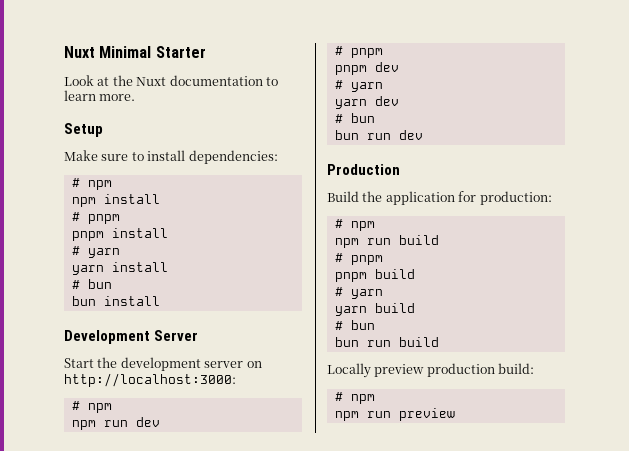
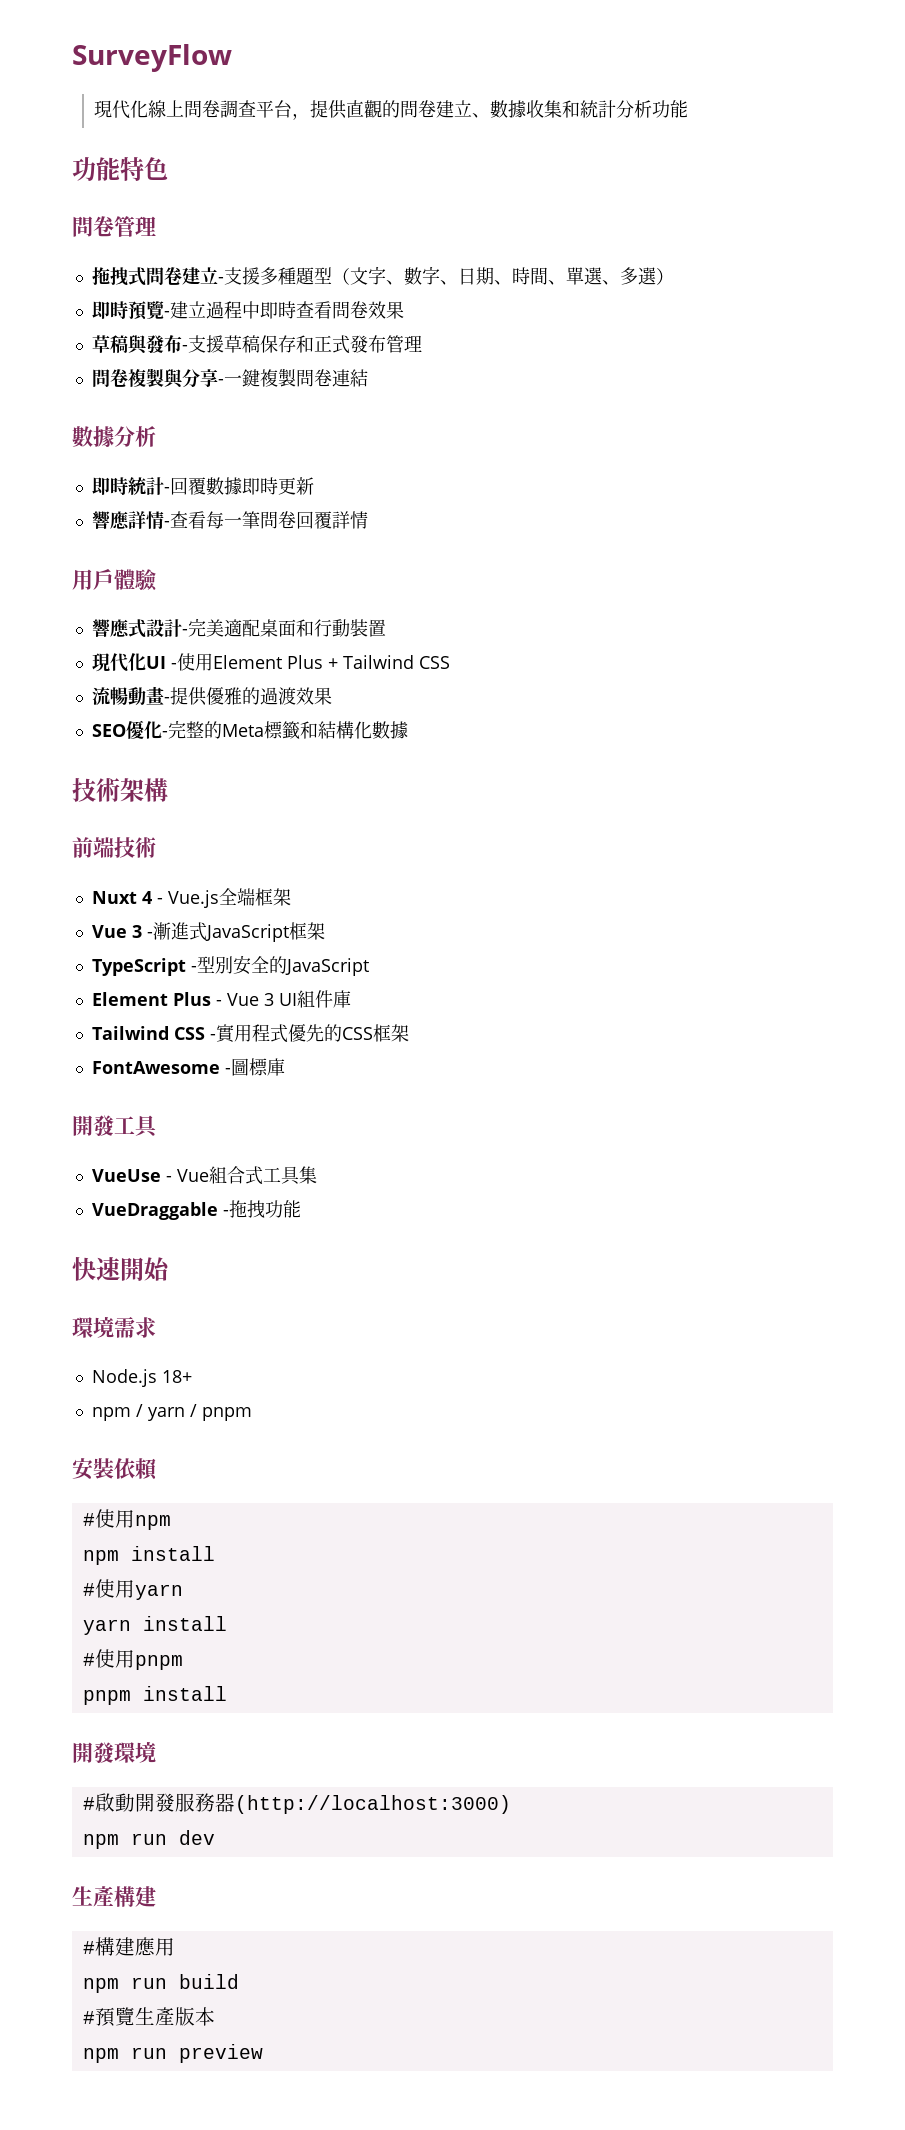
- Nuxt Minimal Starter
- Look at the Nuxt documentation to learn more.
- Setup
- Make sure to install dependencies:
- # npm
+ SurveyFlow
+ 現代化線上問卷調查平台，提供直觀的問卷建立、數據收集和統計分析功能
+ 功能特色
+ 問卷管理
+ 拖拽式問卷建立-支援多種題型（文字、數字、日期、時間、單選、多選）
+ 即時預覽-建立過程中即時查看問卷效果
+ 草稿與發布-支援草稿保存和正式發布管理
+ 問卷複製與分享-一鍵複製問卷連結
+ 數據分析
+ 即時統計-回覆數據即時更新
+ 響應詳情-查看每一筆問卷回覆詳情
+ 用戶體驗
+ 響應式設計-完美適配桌面和行動裝置
+ 現代化UI -使用Element Plus + Tailwind CSS
+ 流暢動畫-提供優雅的過渡效果
+ SEO優化-完整的Meta標籤和結構化數據
+ 技術架構
+ 前端技術
+ Nuxt 4 - Vue.js全端框架
+ Vue 3 -漸進式JavaScript框架
+ TypeScript -型別安全的JavaScript
+ Element Plus - Vue 3 UI組件庫
+ Tailwind CSS -實用程式優先的CSS框架
+ FontAwesome -圖標庫
+ 開發工具
+ VueUse - Vue組合式工具集
+ VueDraggable -拖拽功能
+ 快速開始
+ 環境需求
+ Node.js 18+
+ npm / yarn / pnpm
+ 安裝依賴
+ #使用npm
  npm install
- # pnpm
- pnpm install
- # yarn
+ #使用yarn
  yarn install
- # bun
- bun install
- Development Server
- Start the development server on http://localhost:3000:
- # npm
+ #使用pnpm
+ pnpm install
+ 開發環境
+ #啟動開發服務器(http://localhost:3000)
  npm run dev
- # pnpm
- pnpm dev
- # yarn
- yarn dev
- # bun
- bun run dev
- Production
- Build the application for production:
- # npm
+ 生產構建
+ #構建應用
  npm run build
- # pnpm
- pnpm build
- # yarn
- yarn build
- # bun
- bun run build
- Locally preview production build:
- # npm
+ #預覽生產版本

